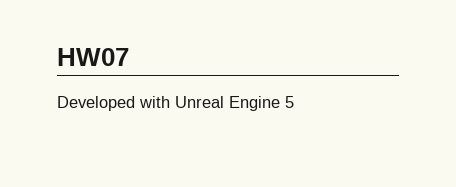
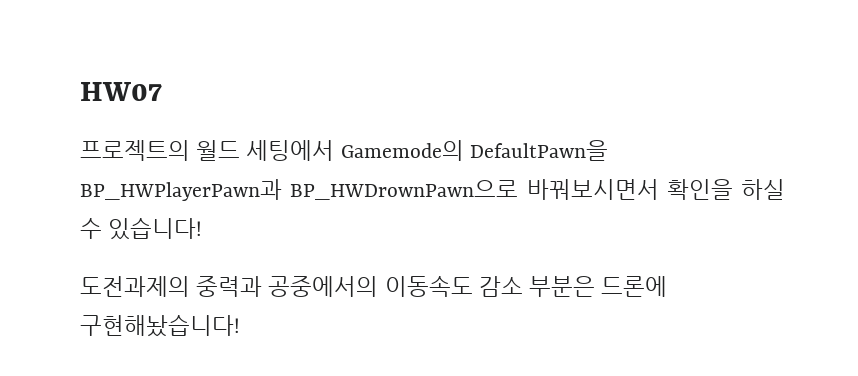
- Developed with Unreal Engine 5
+ 프로젝트의 월드 세팅에서 Gamemode의 DefaultPawn을 BP_HWPlayerPawn과 BP_HWDrownPawn으로 바꿔보시면서 확인을 하실 수 있습니다!
+ 도전과제의 중력과 공중에서의 이동속도 감소 부분은 드론에 구현해놨습니다!

